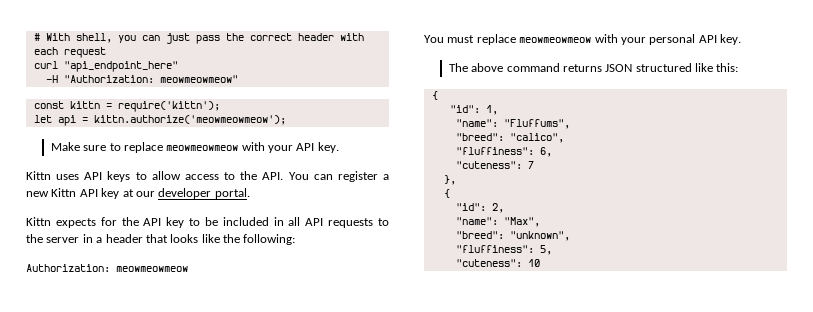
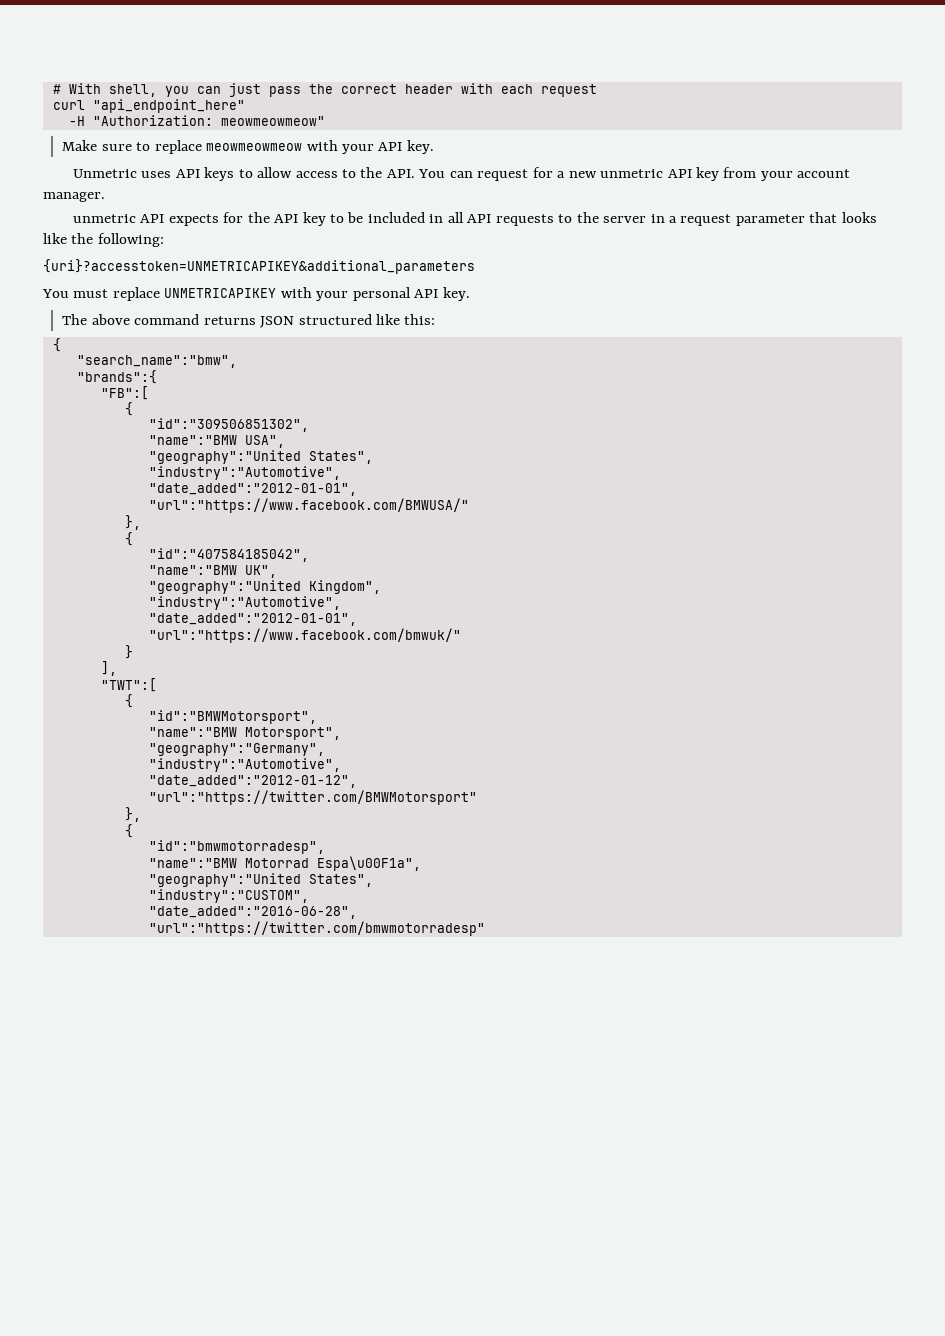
- const kittn = require('kittn');
- let api = kittn.authorize('meowmeowmeow');
- Kittn uses API keys to allow access to the API. You can register a new Kittn API key at our developer portal.
- Kittn expects for the API key to be included in all API requests to the server in a header that looks like the following:
+ Unmetric uses API keys to allow access to the API. You can request for a new unmetric API key from your account manager.
+ unmetric API expects for the API key to be included in all API requests to the server in a request parameter that looks like the following:
- Authorization: meowmeowmeow
+ {uri}?accesstoken=UNMETRICAPIKEY&additional_parameters
- You must replace meowmeowmeow with your personal API key.
+ You must replace UNMETRICAPIKEY with your personal API key.
- "id": 1,
- "name": "Fluffums",
- "breed": "calico",
- "fluffiness": 6,
- "cuteness": 7
+ "search_name":"bmw",
+ "brands":{
+ "FB":[
+ {
+ "id":"309506851302",
+ "name":"BMW USA",
+ "geography":"United States",
+ "industry":"Automotive",
+ "date_added":"2012-01-01",
+ "url":"https://www.facebook.com/BMWUSA/"
  },
  {
- "id": 2,
- "name": "Max",
- "breed": "unknown",
- "fluffiness": 5,
- "cuteness": 10
+ "id":"407584185042",
+ "name":"BMW UK",
+ "geography":"United Kingdom",
+ "industry":"Automotive",
+ "date_added":"2012-01-01",
+ "url":"https://www.facebook.com/bmwuk/"
+ }
+ ],
+ "TWT":[
+ {
+ "id":"BMWMotorsport",
+ "name":"BMW Motorsport",
+ "geography":"Germany",
+ "industry":"Automotive",
+ "date_added":"2012-01-12",
+ "url":"https://twitter.com/BMWMotorsport"
+ },
+ {
+ "id":"bmwmotorradesp",
+ "name":"BMW Motorrad Espa\u00F1a",
+ "geography":"United States",
+ "industry":"CUSTOM",
+ "date_added":"2016-06-28",
+ "url":"https://twitter.com/bmwmotorradesp"

